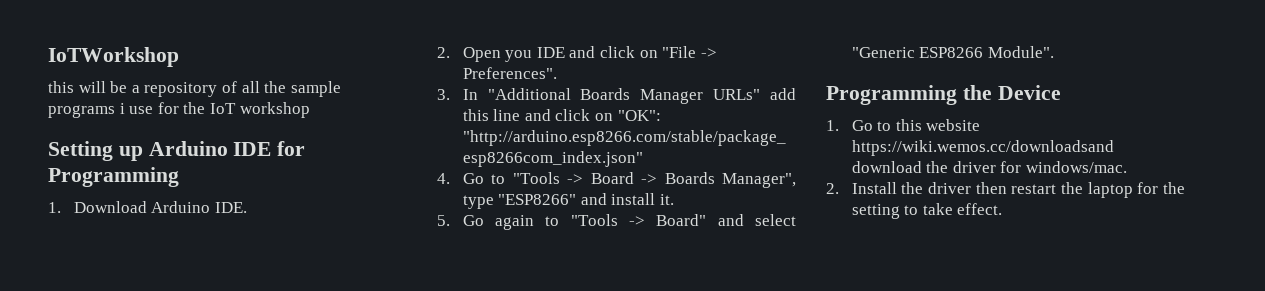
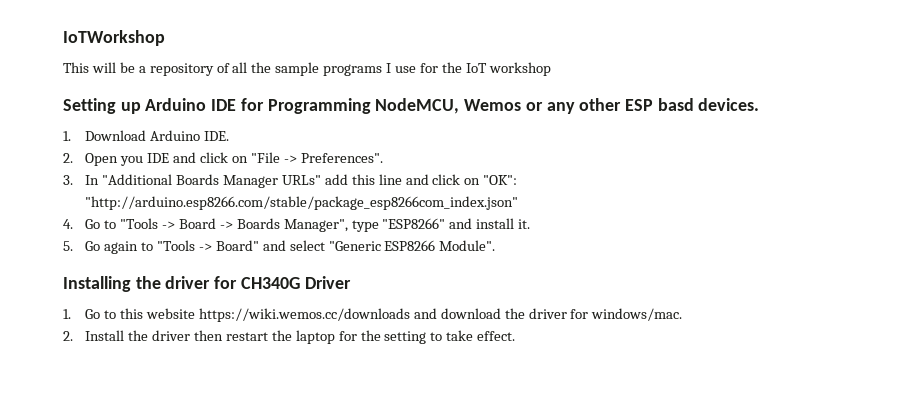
- this will be a repository of all the sample programs i use for the IoT workshop
+ This will be a repository of all the sample programs I use for the IoT workshop
- Setting up Arduino IDE for Programming
+ Setting up Arduino IDE for Programming NodeMCU, Wemos or any other ESP basd devices.
- Programming the Device
+ Installing the driver for CH340G Driver
- 1. Go to this website https://wiki.wemos.cc/downloadsand download the driver for windows/mac.
+ 1. Go to this website https://wiki.wemos.cc/downloads and download the driver for windows/mac.

